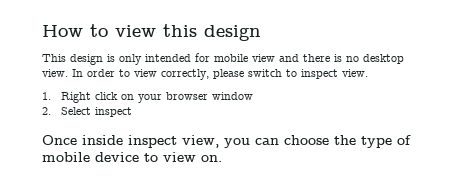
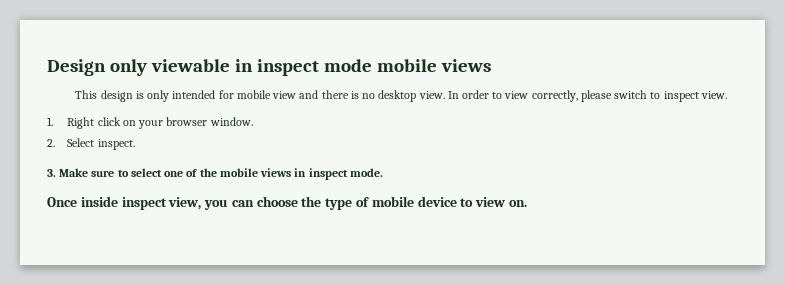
- How to view this design
+ Design only viewable in inspect mode mobile views
- 1. Right click on your browser window
+ 1. Right click on your browser window.
- 2. Select inspect
+ 2. Select inspect.
+ 3. Make sure to select one of the mobile views in inspect mode.

